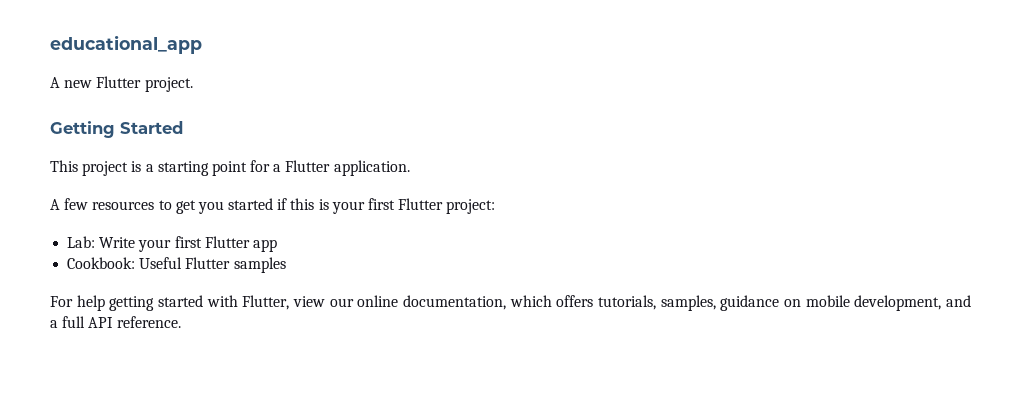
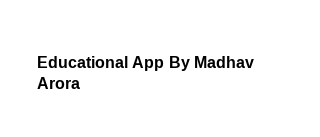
- educational_app
- A new Flutter project.
- Getting Started
- This project is a starting point for a Flutter application.
- A few resources to get you started if this is your first Flutter project:
- Lab: Write your first Flutter app
- Cookbook: Useful Flutter samples
- For help getting started with Flutter, view our online documentation, which offers tutorials, samples, guidance on mobile development, and a full API reference.
+ Educational App By Madhav Arora

